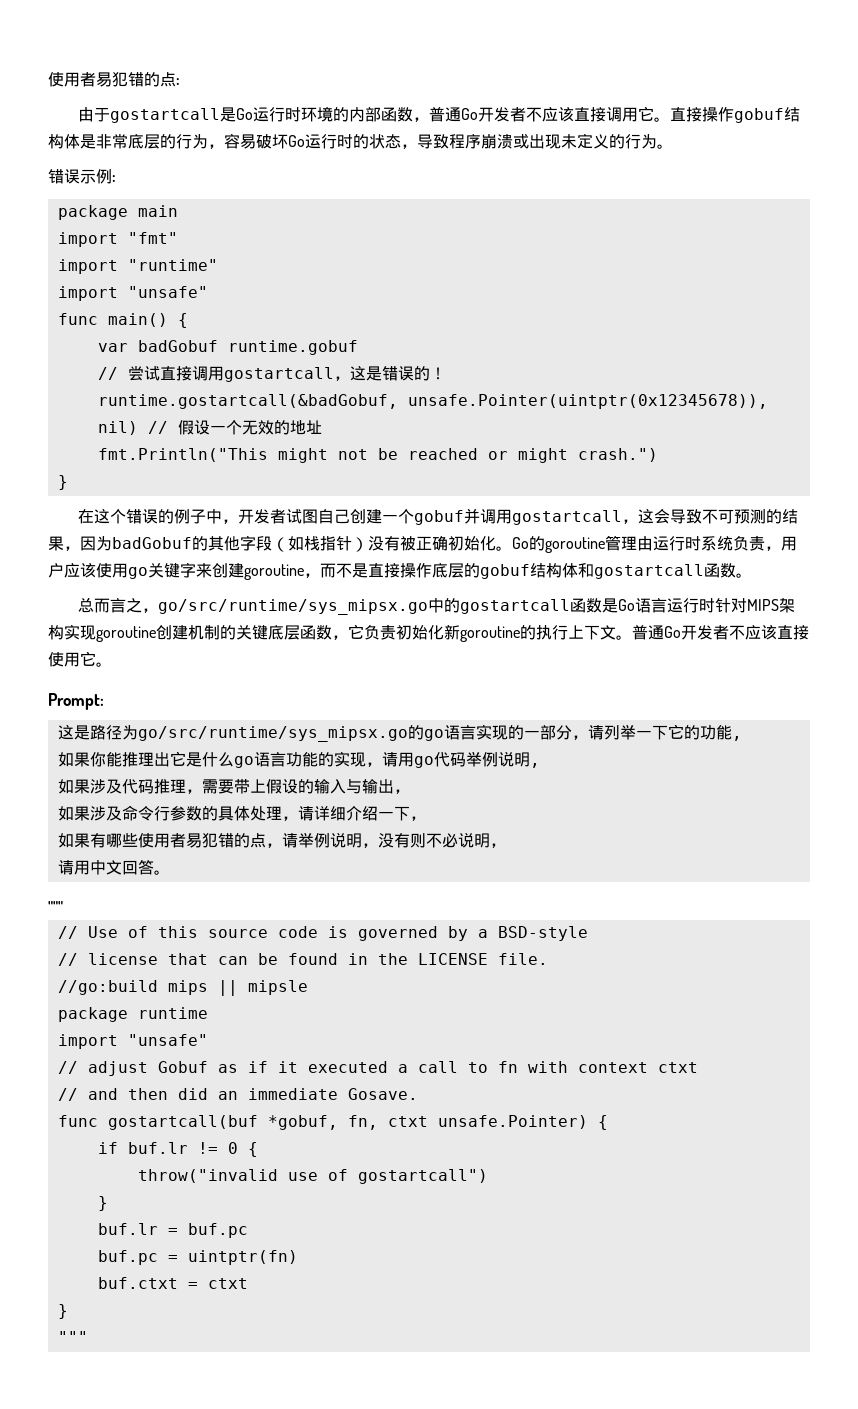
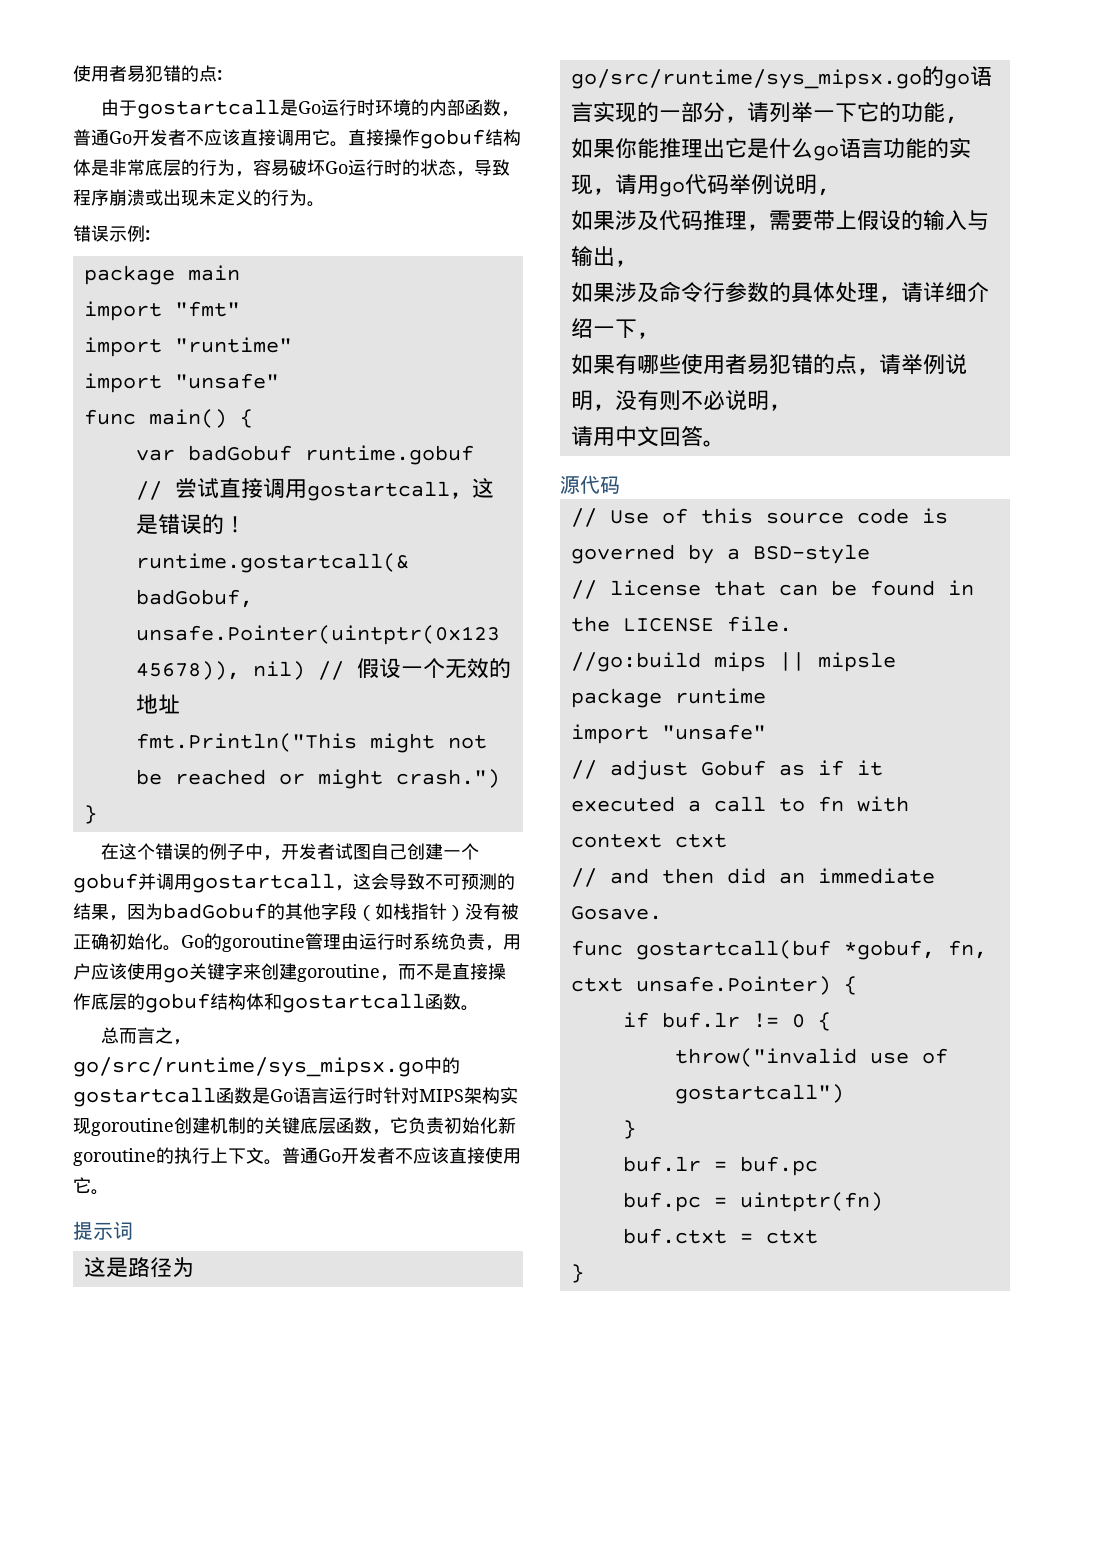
- Prompt:
+ 提示词
  请用中文回答。
- """
+ 源代码
  buf.ctxt = ctxt
  }
- """

